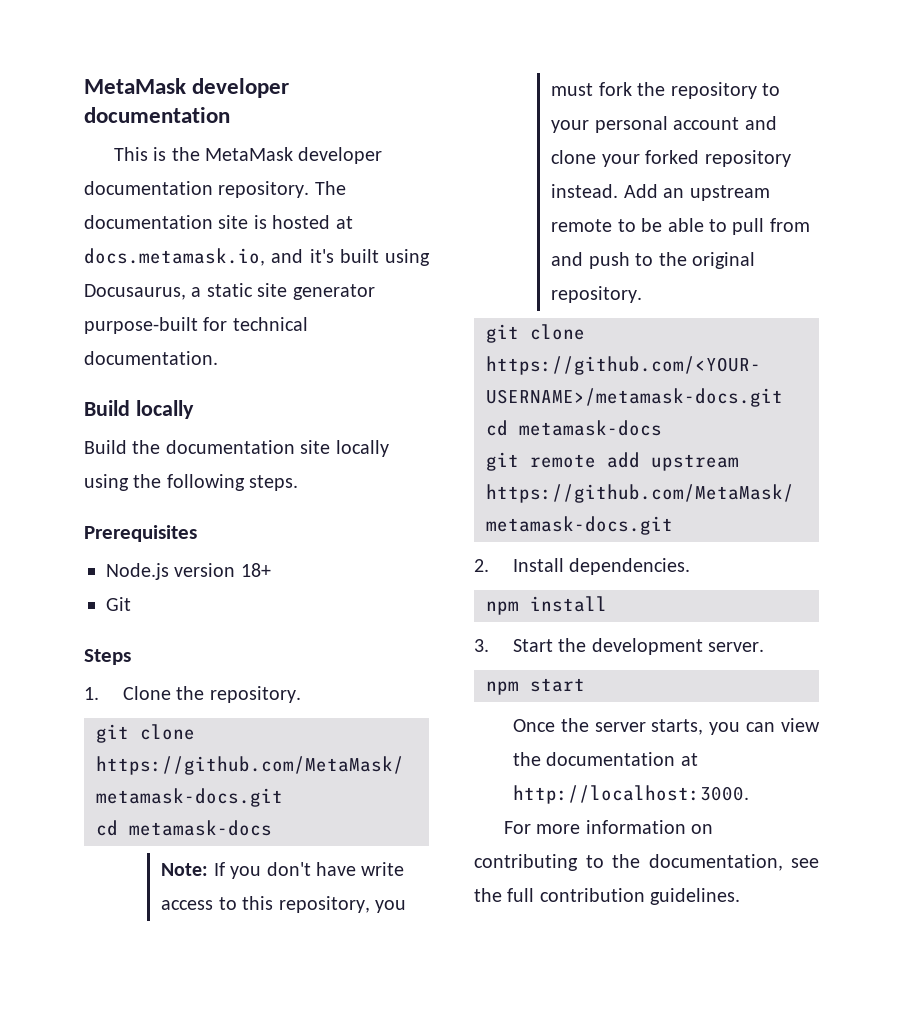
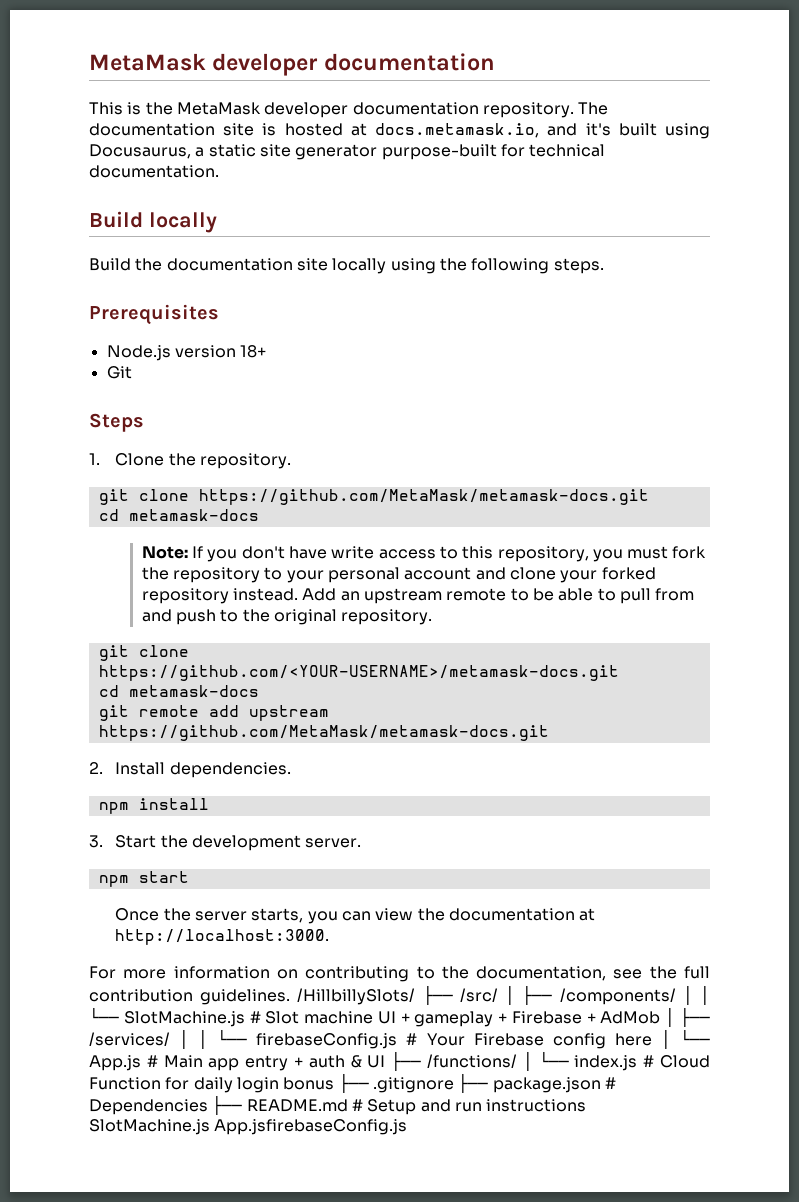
+ /HillbillySlots/ ├── /src/ │ ├── /components/ │ │ └── SlotMachine.js # Slot machine UI + gameplay + Firebase + AdMob │ ├── /services/ │ │ └── firebaseConfig.js # Your Firebase config here │ └── App.js # Main app entry + auth & UI ├── /functions/ │ └── index.js # Cloud Function for daily login bonus ├── .gitignore ├── package.json # Dependencies ├── README.md # Setup and run instructions SlotMachine.js App.jsfirebaseConfig.js

